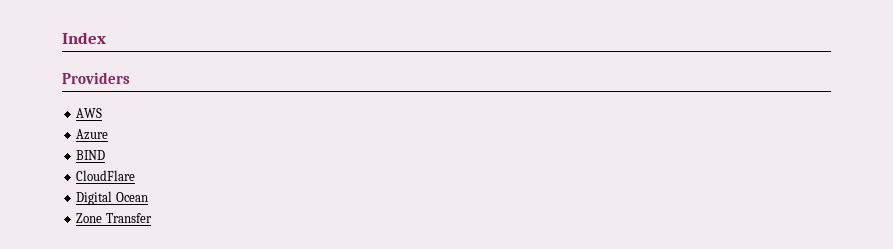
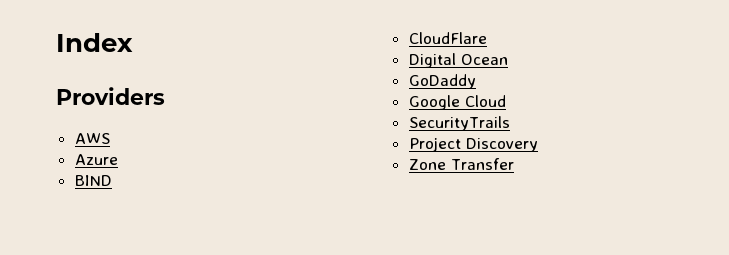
+ GoDaddy
+ Google Cloud
+ SecurityTrails
+ Project Discovery

